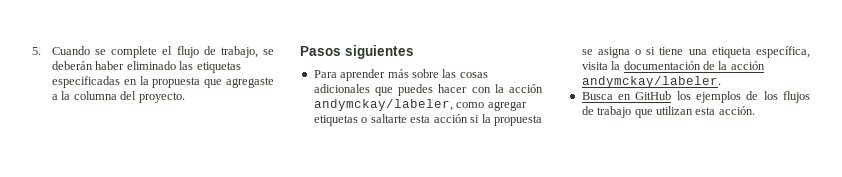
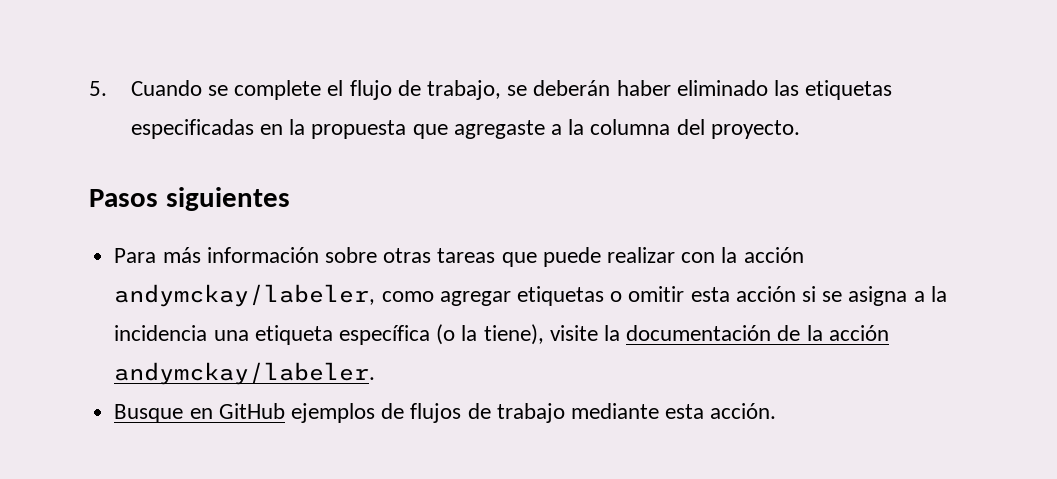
- Para aprender más sobre las cosas adicionales que puedes hacer con la acción andymckay/labeler, como agregar etiquetas o saltarte esta acción si la propuesta se asigna o si tiene una etiqueta específica, visita la documentación de la acción andymckay/labeler.
+ Para más información sobre otras tareas que puede realizar con la acción andymckay/labeler, como agregar etiquetas o omitir esta acción si se asigna a la incidencia una etiqueta específica (o la tiene), visite la documentación de la acción andymckay/labeler.
- Busca en GitHub los ejemplos de los flujos de trabajo que utilizan esta acción.
+ Busque en GitHub ejemplos de flujos de trabajo mediante esta acción.

